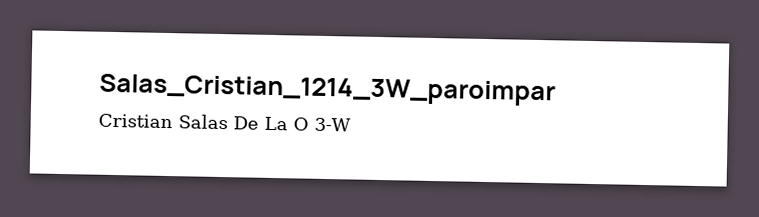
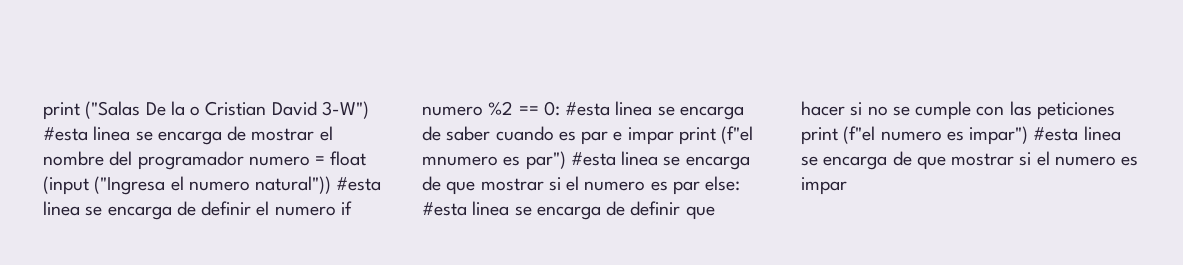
- Salas_Cristian_1214_3W_paroimpar
- Cristian Salas De La O 3-W
+ print ("Salas De la o Cristian David 3-W") #esta linea se encarga de mostrar el nombre del programador numero = float (input ("Ingresa el numero natural")) #esta linea se encarga de definir el numero if numero %2 == 0: #esta linea se encarga de saber cuando es par e impar print (f"el mnumero es par") #esta linea se encarga de que mostrar si el numero es par else: #esta linea se encarga de definir que hacer si no se cumple con las peticiones print (f"el numero es impar") #esta linea se encarga de que mostrar si el numero es impar

